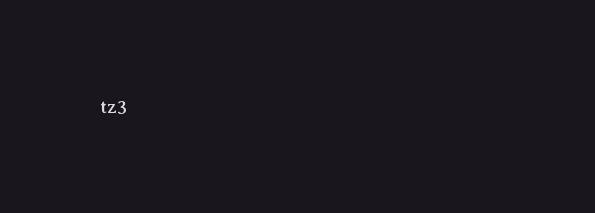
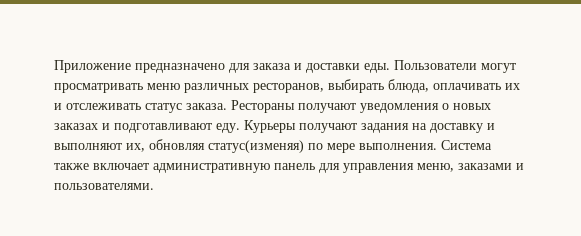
- tz3
+ Приложение предназначено для заказа и доставки еды. Пользователи могут просматривать меню различных ресторанов, выбирать блюда, оплачивать их и отслеживать статус заказа. Рестораны получают уведомления о новых заказах и подготавливают еду. Курьеры получают задания на доставку и выполняют их, обновляя статус(изменяя) по мере выполнения. Система также включает административную панель для управления меню, заказами и пользователями.

